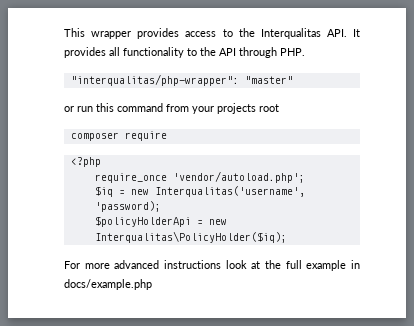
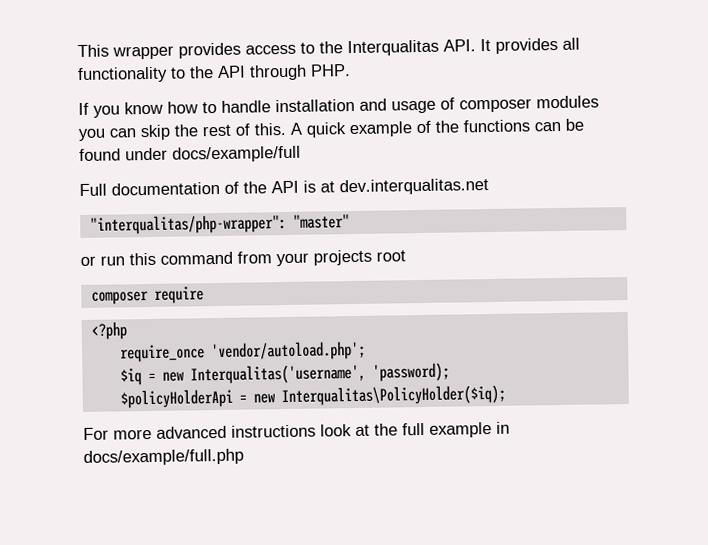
+ If you know how to handle installation and usage of composer modules you can skip the rest of this. A quick example of the functions can be found under docs/example/full
+ Full documentation of the API is at dev.interqualitas.net
- For more advanced instructions look at the full example in docs/example.php
+ For more advanced instructions look at the full example in docs/example/full.php

